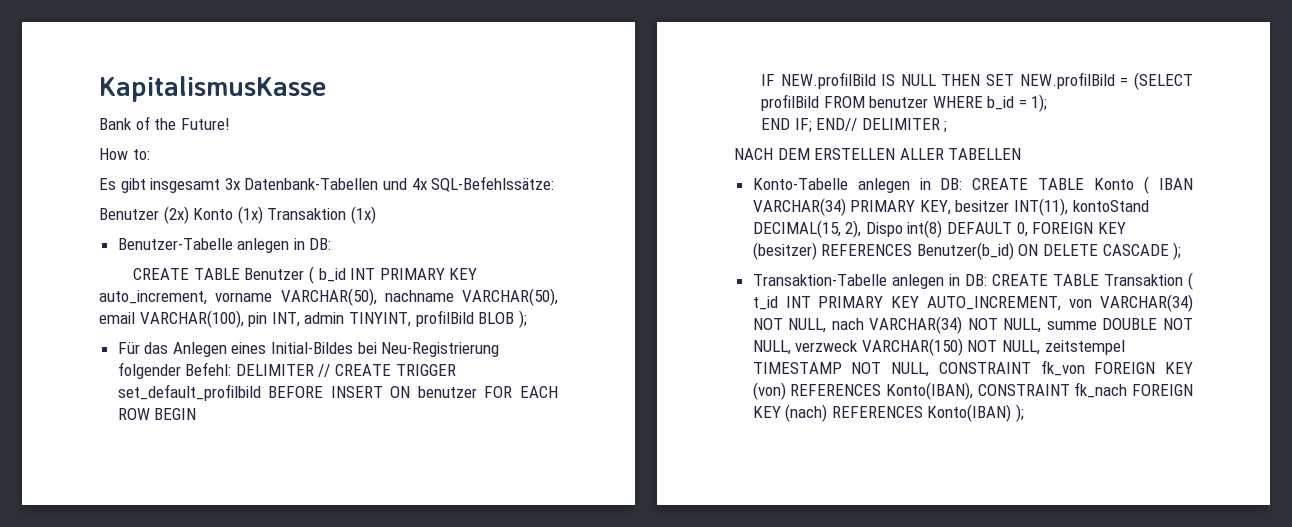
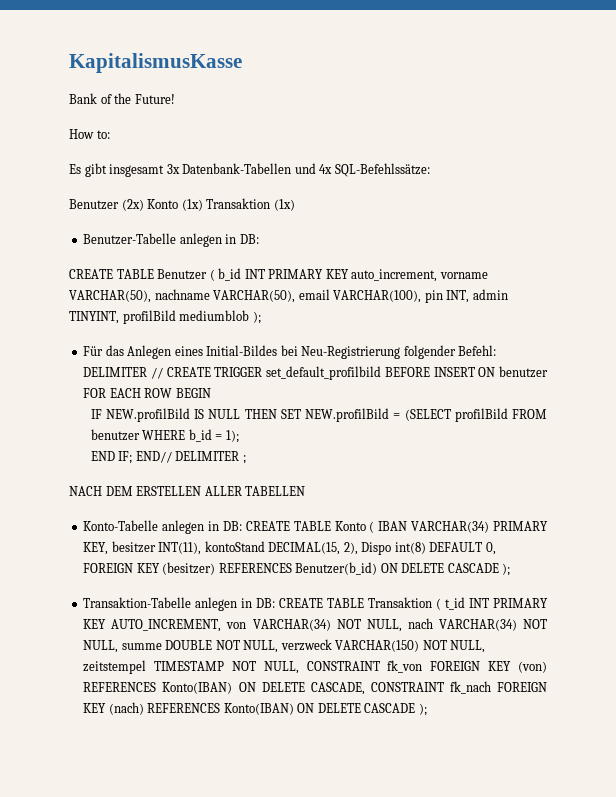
- CREATE TABLE Benutzer ( b_id INT PRIMARY KEY auto_increment, vorname VARCHAR(50), nachname VARCHAR(50), email VARCHAR(100), pin INT, admin TINYINT, profilBild BLOB );
+ CREATE TABLE Benutzer ( b_id INT PRIMARY KEY auto_increment, vorname VARCHAR(50), nachname VARCHAR(50), email VARCHAR(100), pin INT, admin TINYINT, profilBild mediumblob );
- Transaktion-Tabelle anlegen in DB: CREATE TABLE Transaktion ( t_id INT PRIMARY KEY AUTO_INCREMENT, von VARCHAR(34) NOT NULL, nach VARCHAR(34) NOT NULL, summe DOUBLE NOT NULL, verzweck VARCHAR(150) NOT NULL, zeitstempel TIMESTAMP NOT NULL, CONSTRAINT fk_von FOREIGN KEY (von) REFERENCES Konto(IBAN), CONSTRAINT fk_nach FOREIGN KEY (nach) REFERENCES Konto(IBAN) );
+ Transaktion-Tabelle anlegen in DB: CREATE TABLE Transaktion ( t_id INT PRIMARY KEY AUTO_INCREMENT, von VARCHAR(34) NOT NULL, nach VARCHAR(34) NOT NULL, summe DOUBLE NOT NULL, verzweck VARCHAR(150) NOT NULL, zeitstempel TIMESTAMP NOT NULL, CONSTRAINT fk_von FOREIGN KEY (von) REFERENCES Konto(IBAN) ON DELETE CASCADE, CONSTRAINT fk_nach FOREIGN KEY (nach) REFERENCES Konto(IBAN) ON DELETE CASCADE );

